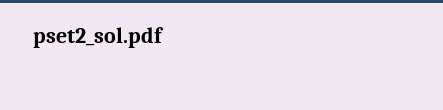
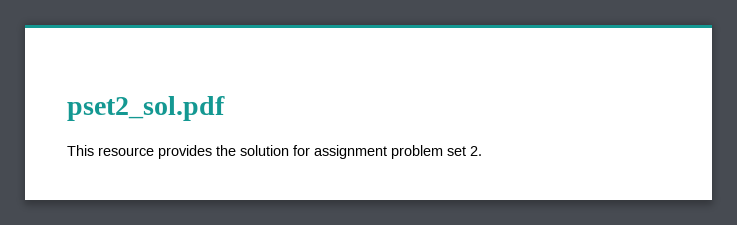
+ This resource provides the solution for assignment problem set 2.

